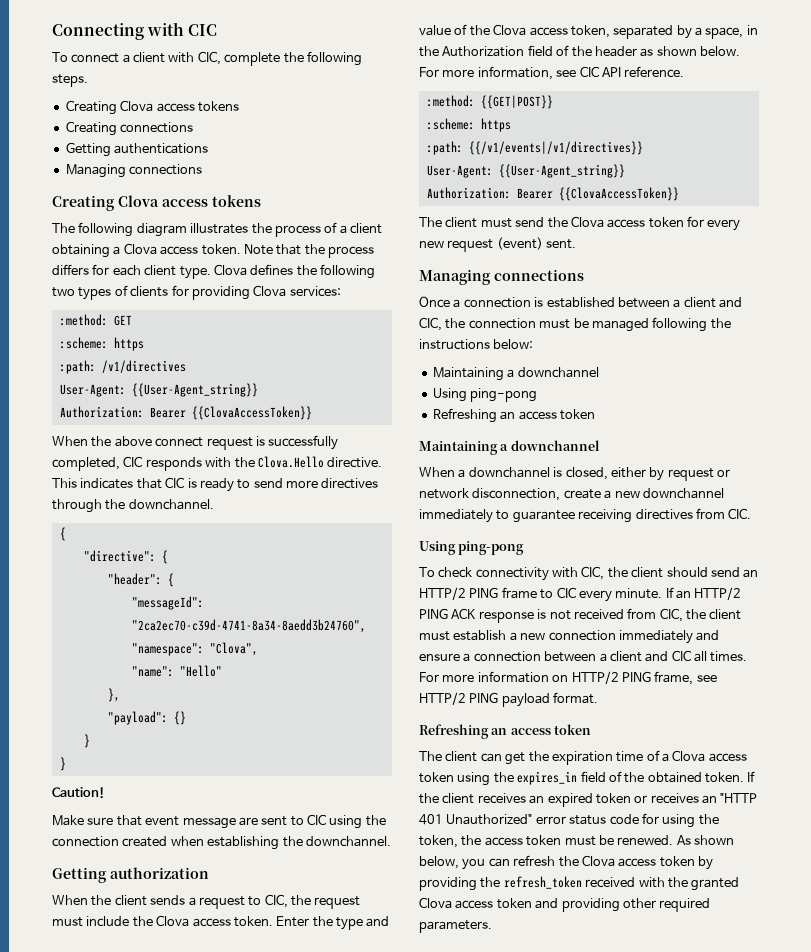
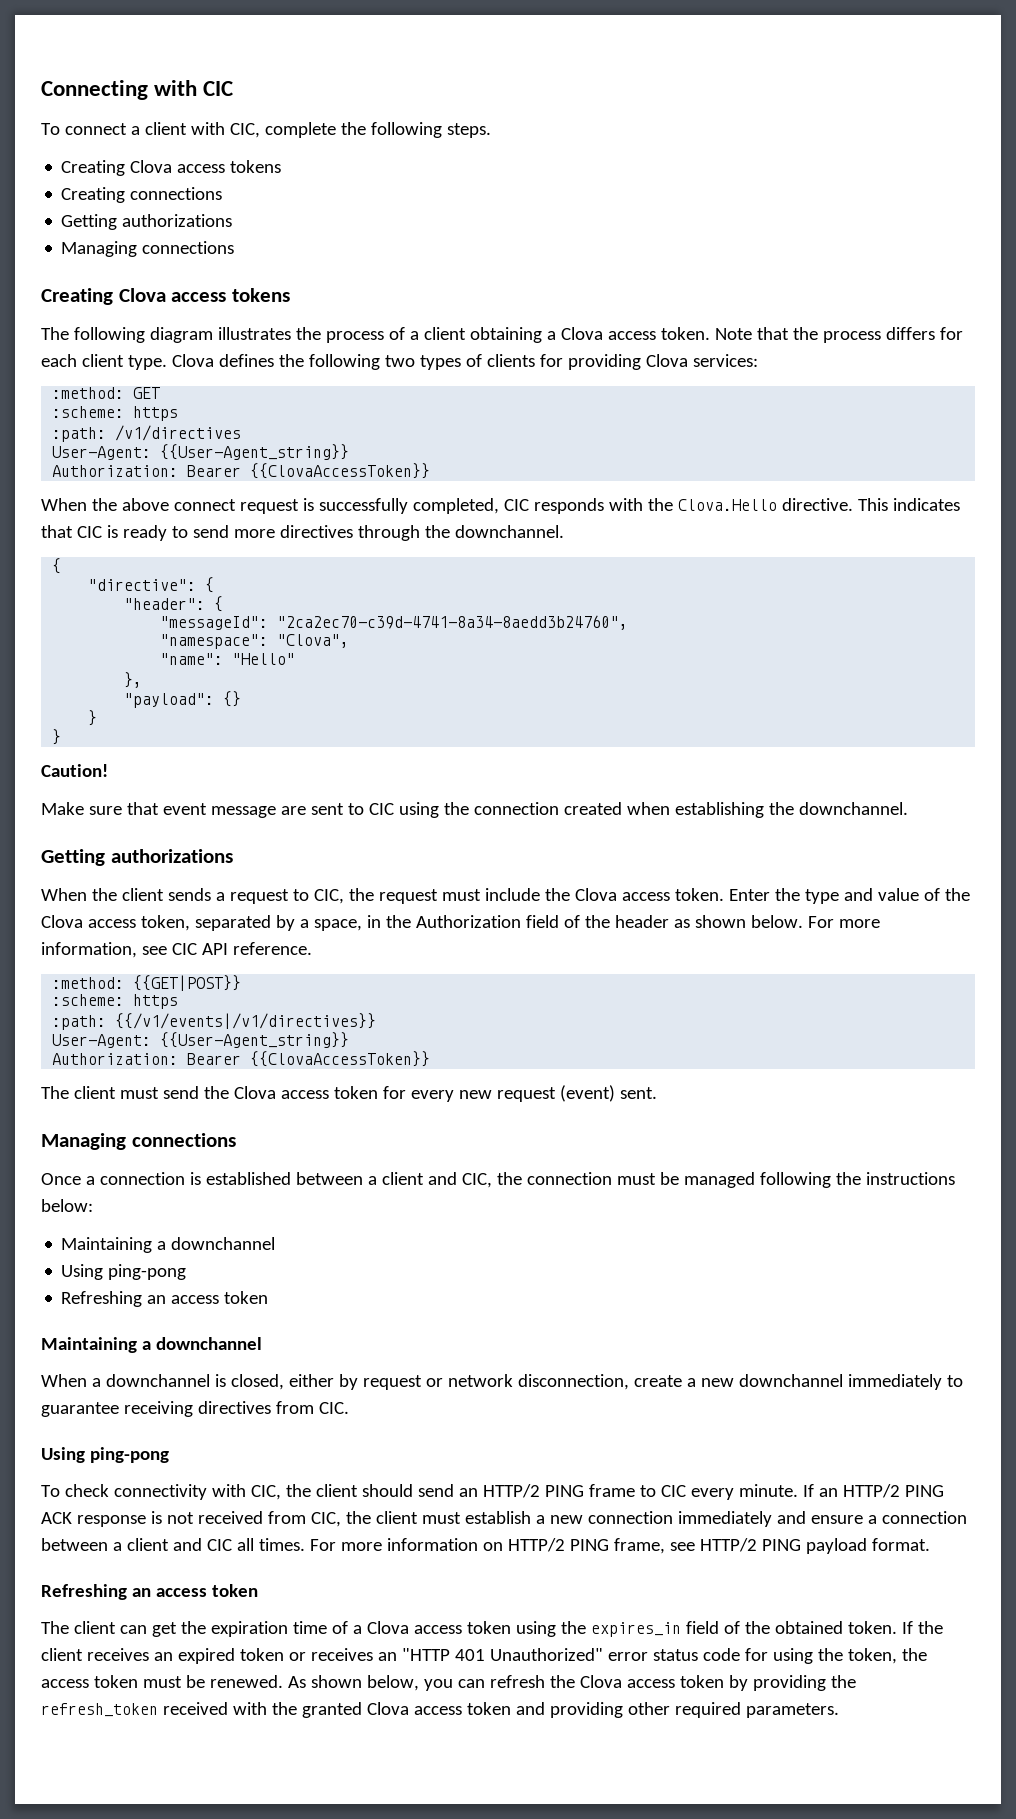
  Creating connections
- Getting authentications
+ Getting authorizations
  Make sure that event message are sent to CIC using the connection created when establishing the downchannel.
- Getting authorization
+ Getting authorizations

